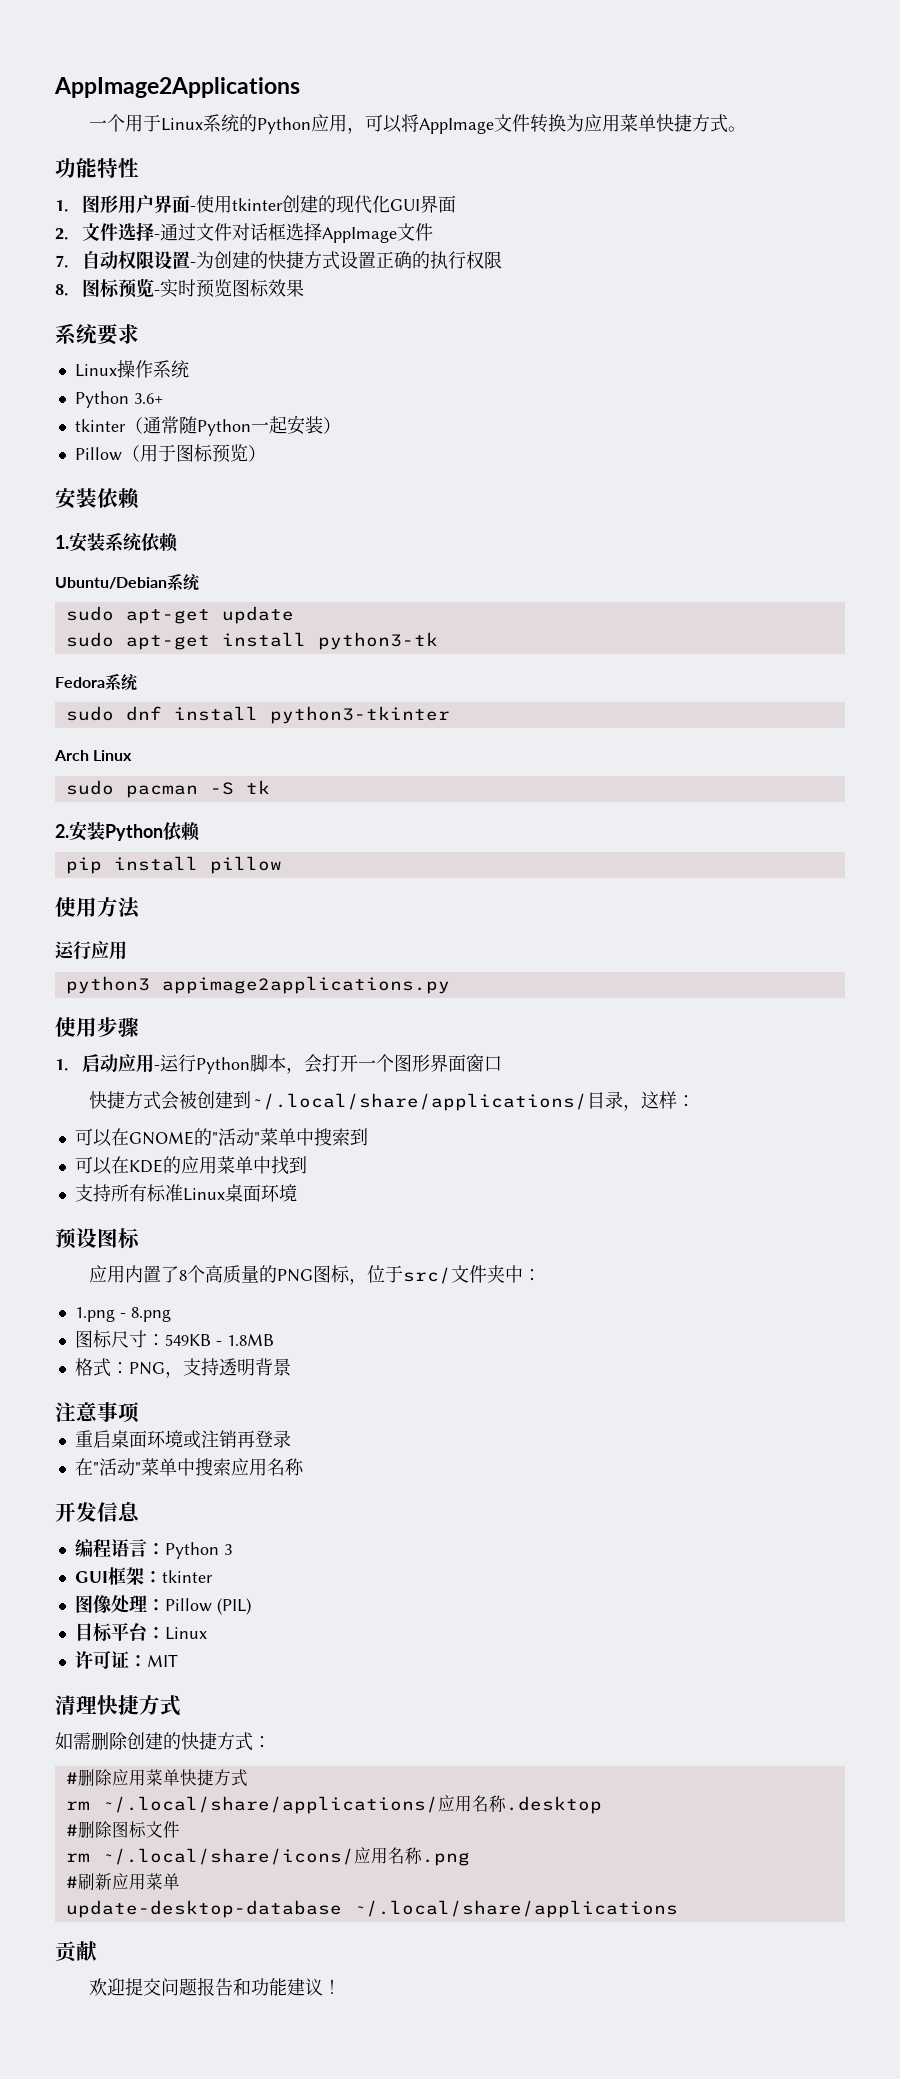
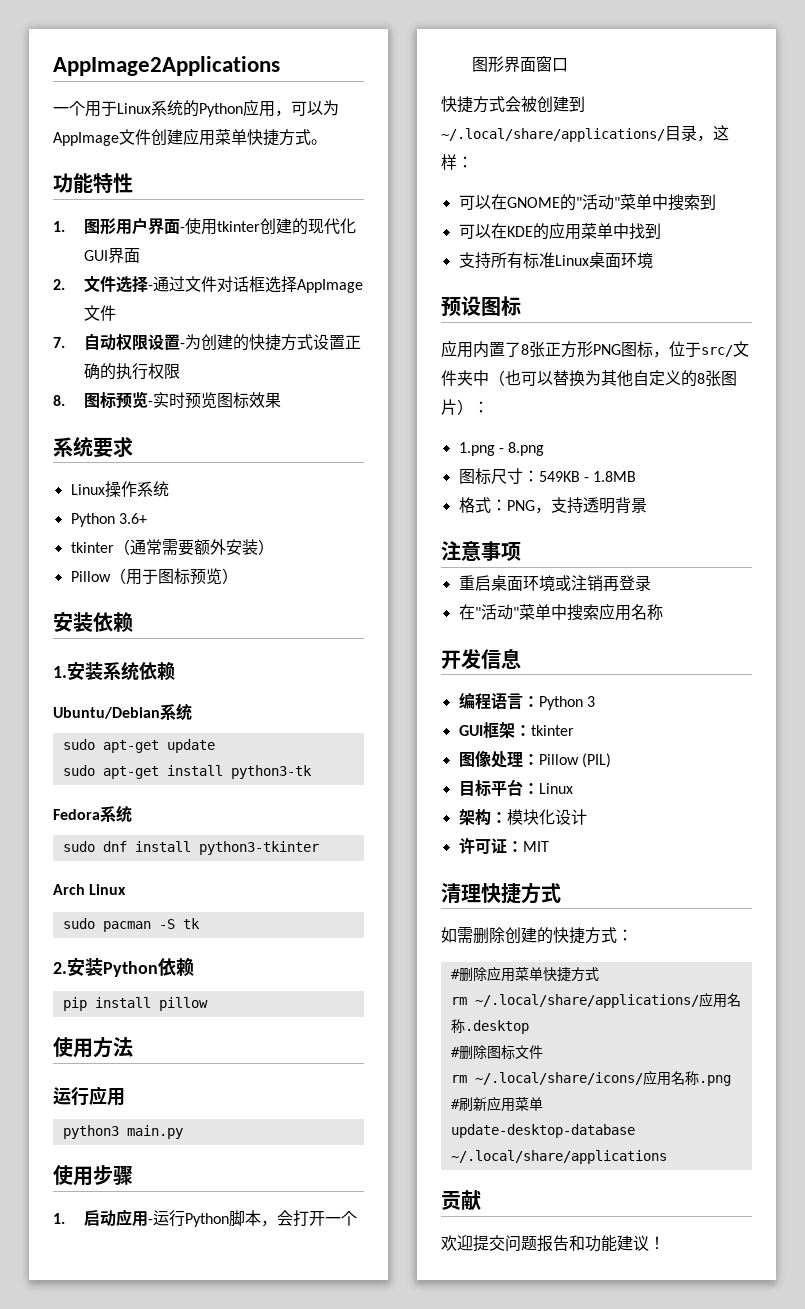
- 一个用于Linux系统的Python应用，可以将AppImage文件转换为应用菜单快捷方式。
+ 一个用于Linux系统的Python应用，可以为AppImage文件创建应用菜单快捷方式。
- tkinter（通常随Python一起安装）
+ tkinter（通常需要额外安装）
- python3 appimage2applications.py
+ python3 main.py
- 应用内置了8个高质量的PNG图标，位于src/文件夹中：
+ 应用内置了8张正方形PNG图标，位于src/文件夹中（也可以替换为其他自定义的8张图片）：
+ 架构：模块化设计

